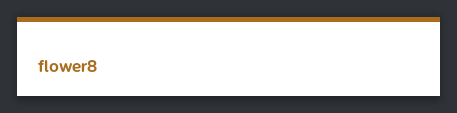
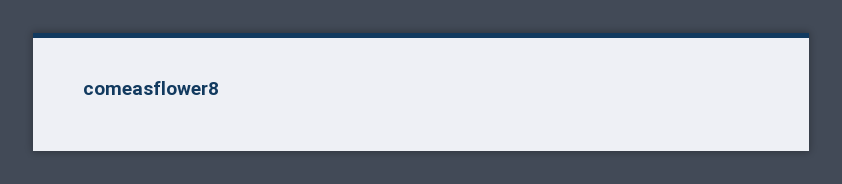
- flower8
+ comeasflower8

